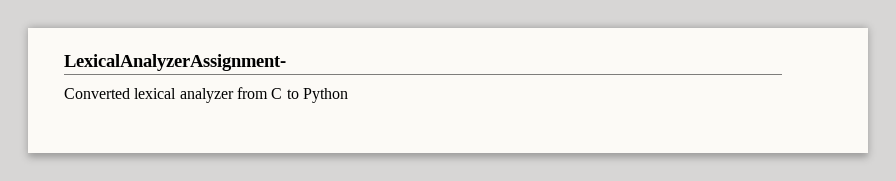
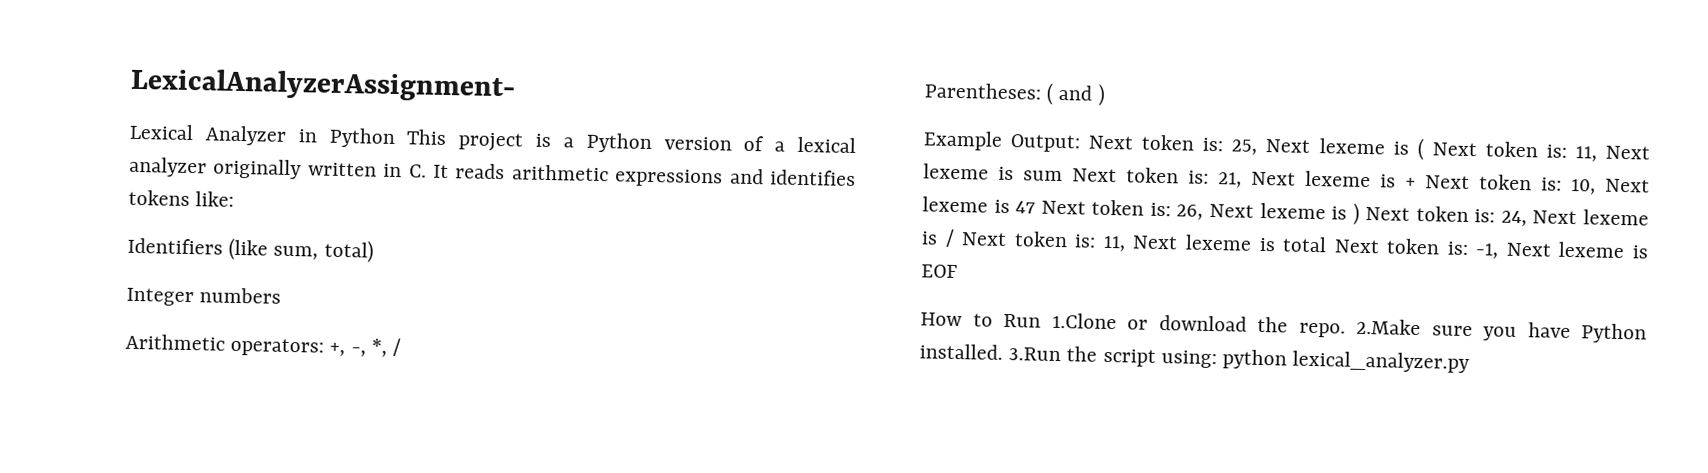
- Converted lexical analyzer from C to Python
+ Lexical Analyzer in Python This project is a Python version of a lexical analyzer originally written in C. It reads arithmetic expressions and identifies tokens like:
+ Identifiers (like sum, total)
+ Integer numbers
+ Arithmetic operators: +, -, *, /
+ Parentheses: ( and )
+ Example Output: Next token is: 25, Next lexeme is ( Next token is: 11, Next lexeme is sum Next token is: 21, Next lexeme is + Next token is: 10, Next lexeme is 47 Next token is: 26, Next lexeme is ) Next token is: 24, Next lexeme is / Next token is: 11, Next lexeme is total Next token is: -1, Next lexeme is EOF
+ How to Run 1.Clone or download the repo. 2.Make sure you have Python installed. 3.Run the script using: python lexical_analyzer.py

